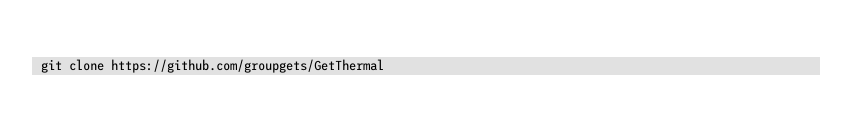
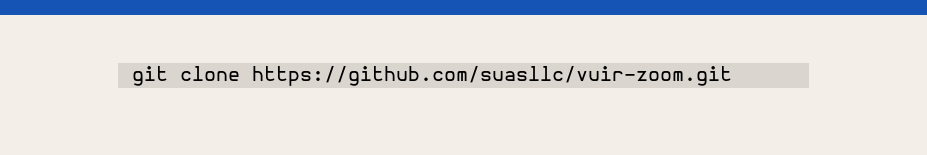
- git clone https://github.com/groupgets/GetThermal
+ git clone https://github.com/suasllc/vuir-zoom.git

